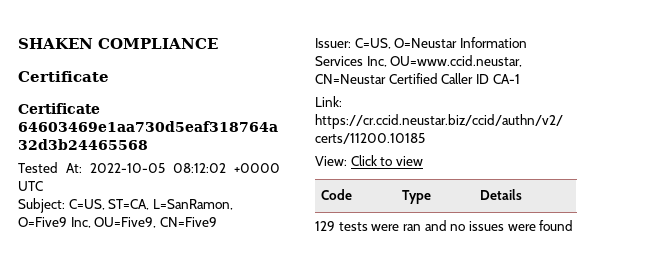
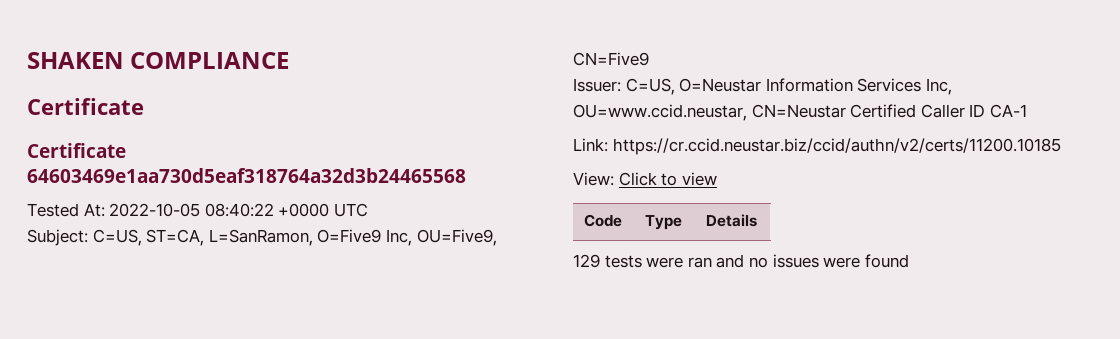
- Tested At: 2022-10-05 08:12:02 +0000 UTC
+ Tested At: 2022-10-05 08:40:22 +0000 UTC

